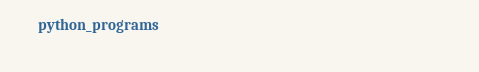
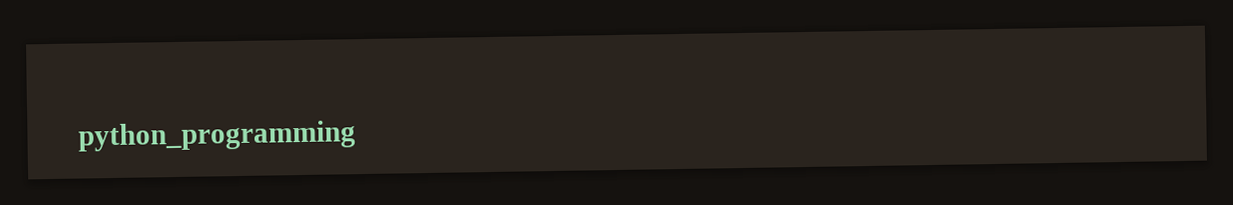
- python_programs
+ python_programming

